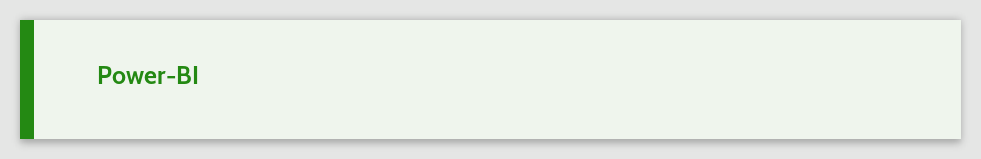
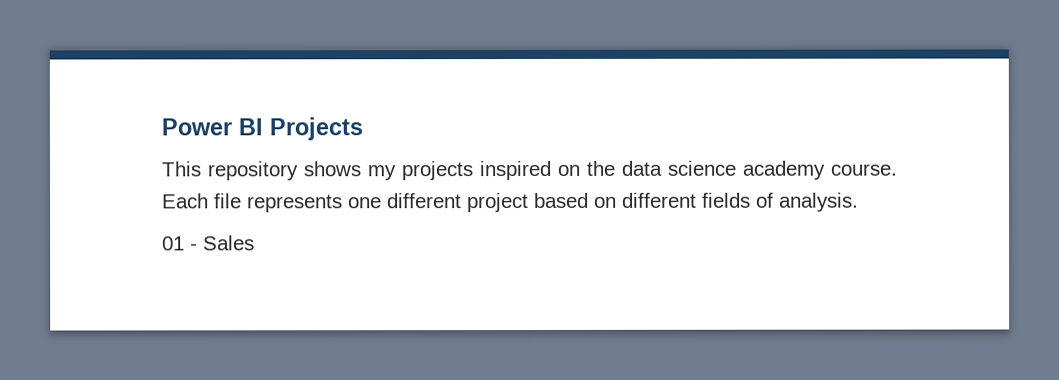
- Power-BI
+ Power BI Projects
+ This repository shows my projects inspired on the data science academy course. Each file represents one different project based on different fields of analysis.
+ 01 - Sales

